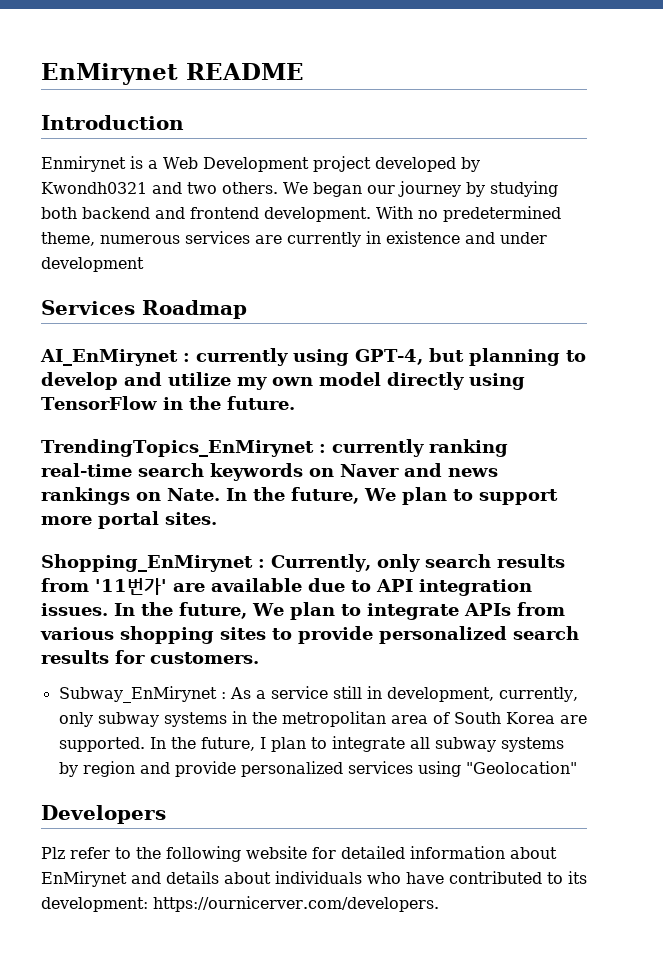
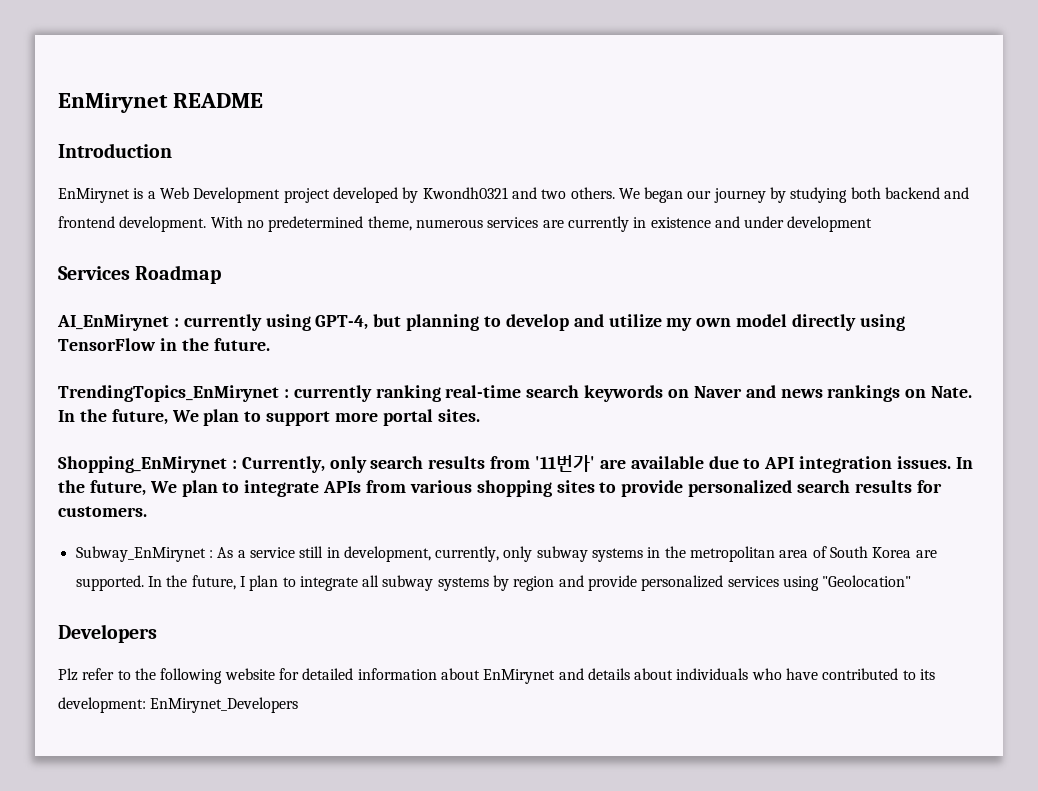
- Enmirynet is a Web Development project developed by Kwondh0321 and two others.
+ EnMirynet is a Web Development project developed by Kwondh0321 and two others.
- Plz refer to the following website for detailed information about EnMirynet and details about individuals who have contributed to its development: https://ournicerver.com/developers.
+ Plz refer to the following website for detailed information about EnMirynet and details about individuals who have contributed to its development: EnMirynet_Developers

